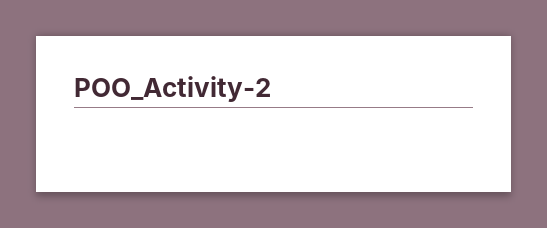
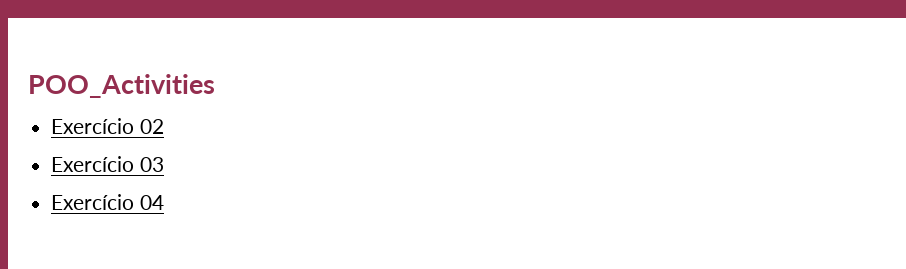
- POO_Activity-2
+ POO_Activities
+ Exercício 02
+ Exercício 03
+ Exercício 04

